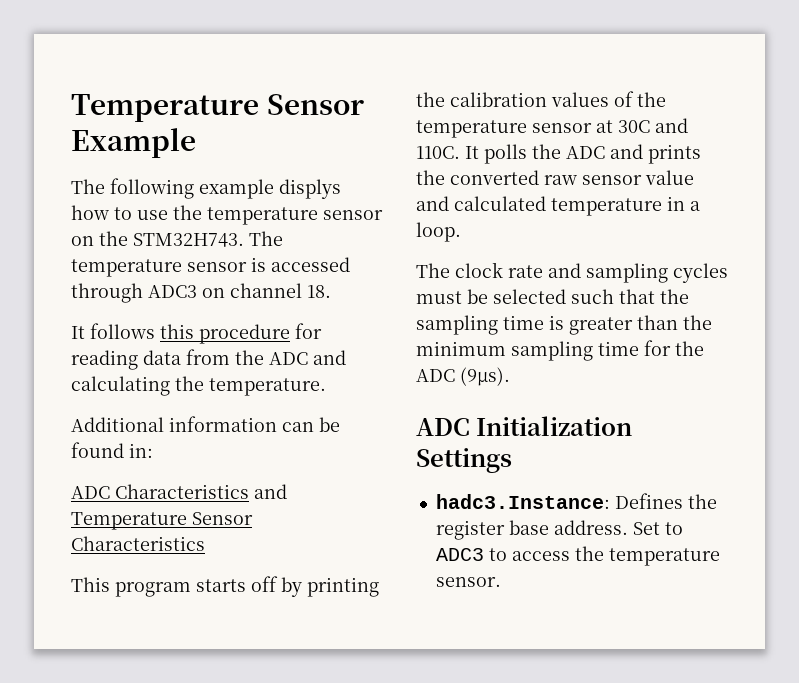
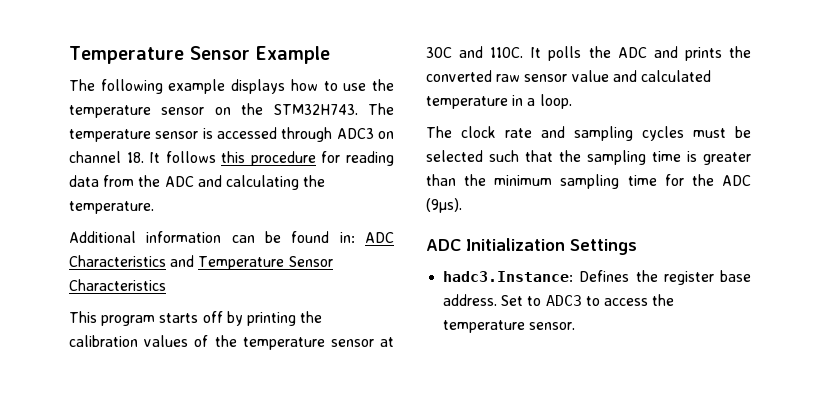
- The following example displys how to use the temperature sensor on the STM32H743.
+ The following example displays how to use the temperature sensor on the STM32H743.
- The temperature sensor is accessed through ADC3 on channel 18.
- It follows this procedure for reading data from the ADC and calculating the temperature.
+ The temperature sensor is accessed through ADC3 on channel 18. It follows this procedure for reading data from the ADC and calculating the temperature.
- Additional information can be found in:
- ADC Characteristics and Temperature Sensor Characteristics
+ Additional information can be found in: ADC Characteristics and Temperature Sensor Characteristics

